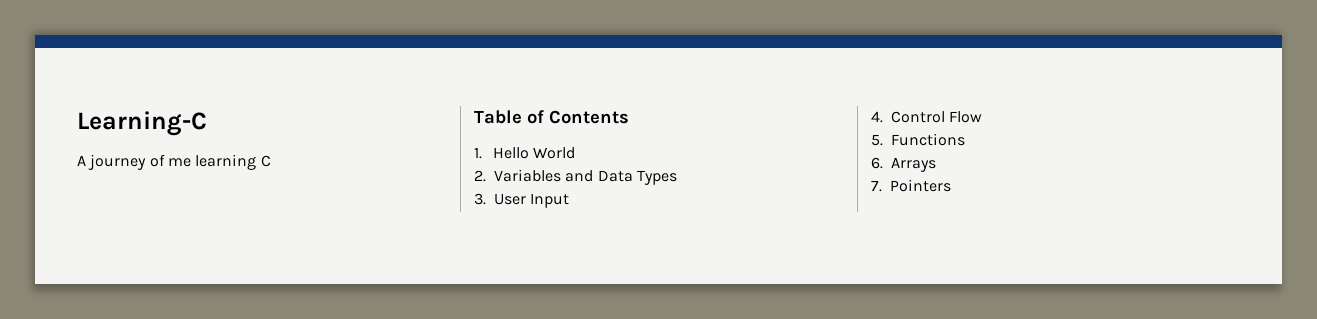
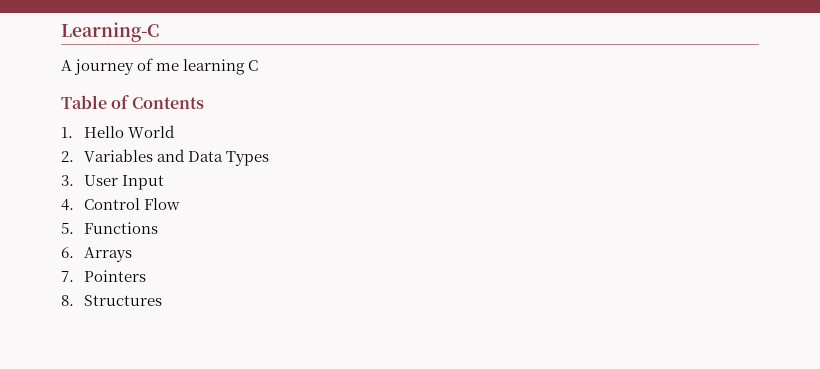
+ 8. Structures

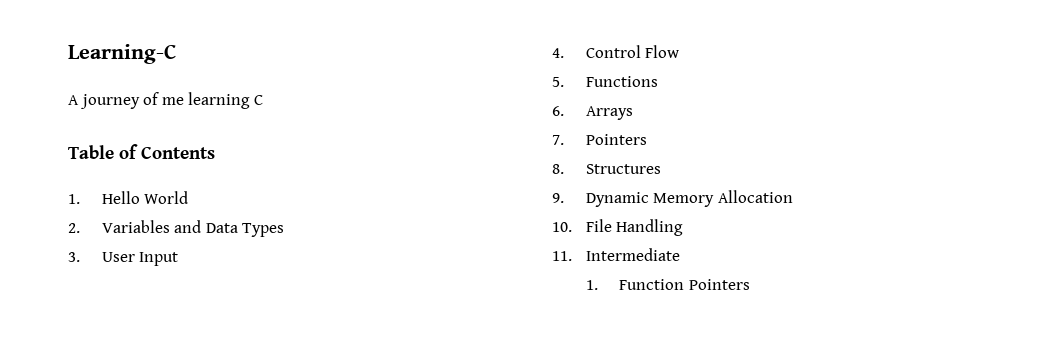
+ 9. Dynamic Memory Allocation
+ 10. File Handling
+ 11. Intermediate
+ 1. Function Pointers

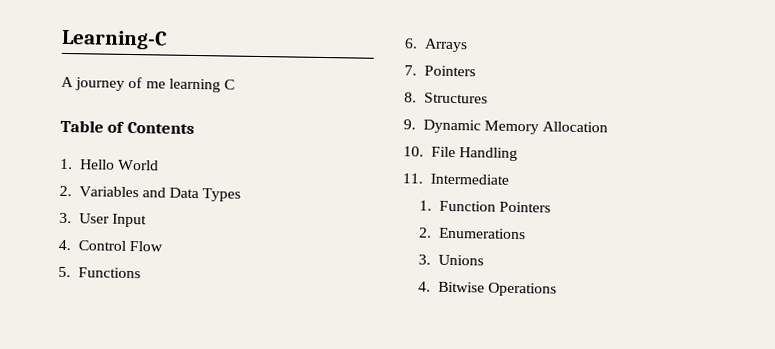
+ 2. Enumerations
+ 3. Unions
+ 4. Bitwise Operations

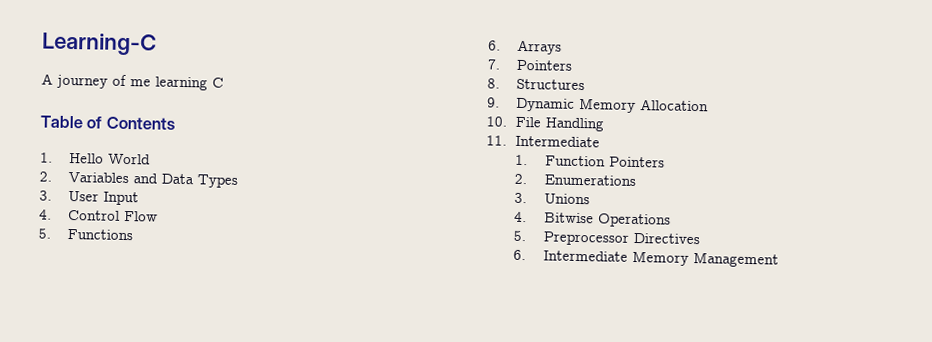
+ 5. Preprocessor Directives
+ 6. Intermediate Memory Management

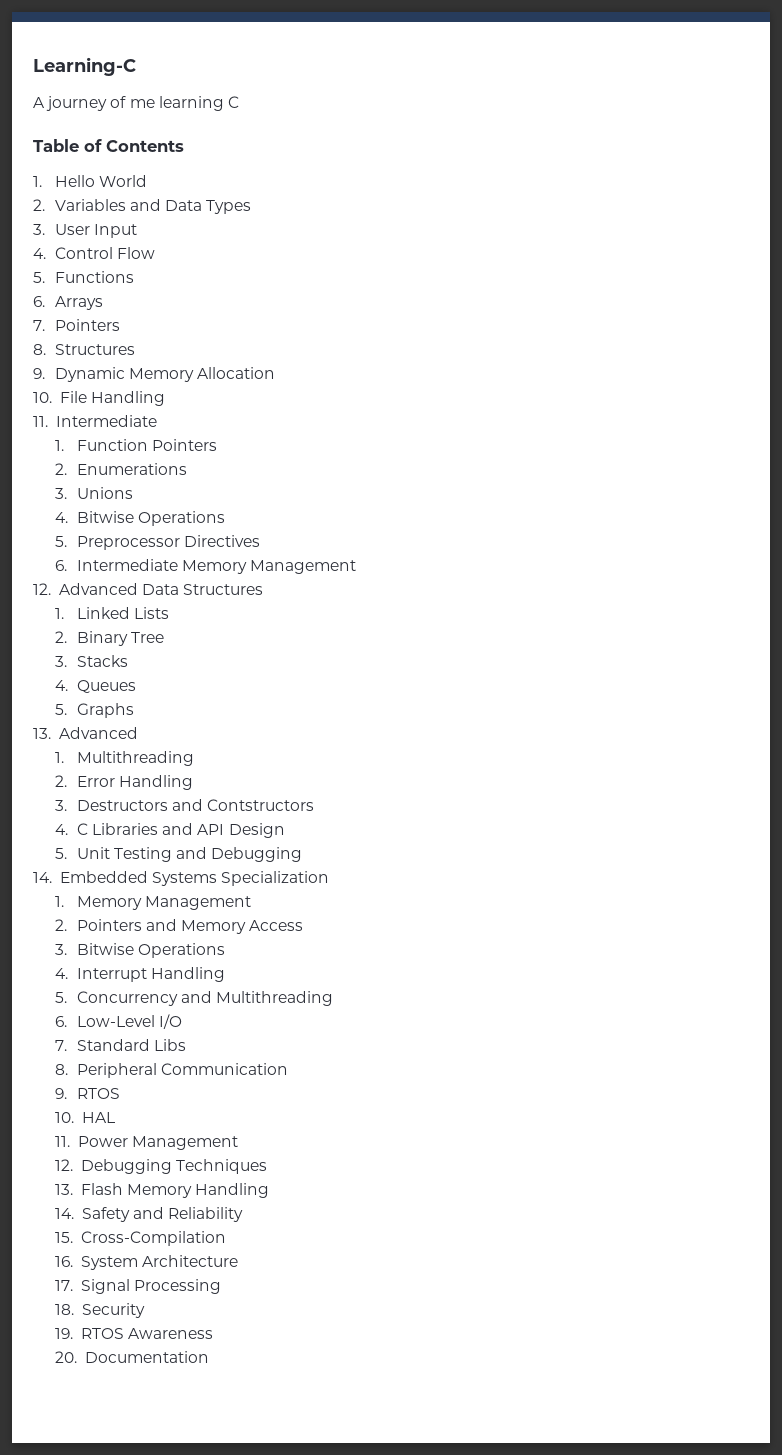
+ 12. Advanced Data Structures
+ 1. Linked Lists
+ 2. Binary Tree
+ 3. Stacks
+ 4. Queues
+ 5. Graphs
+ 13. Advanced
+ 1. Multithreading
+ 2. Error Handling
+ 3. Destructors and Contstructors
+ 4. C Libraries and API Design
+ 5. Unit Testing and Debugging
+ 14. Embedded Systems Specialization
+ 1. Memory Management
+ 2. Pointers and Memory Access
+ 3. Bitwise Operations
+ 4. Interrupt Handling
+ 5. Concurrency and Multithreading
+ 6. Low-Level I/O
+ 7. Standard Libs
+ 8. Peripheral Communication
+ 9. RTOS
+ 10. HAL
+ 11. Power Management
+ 12. Debugging Techniques
+ 13. Flash Memory Handling
+ 14. Safety and Reliability
+ 15. Cross-Compilation
+ 16. System Architecture
+ 17. Signal Processing
+ 18. Security
+ 19. RTOS Awareness
+ 20. Documentation

